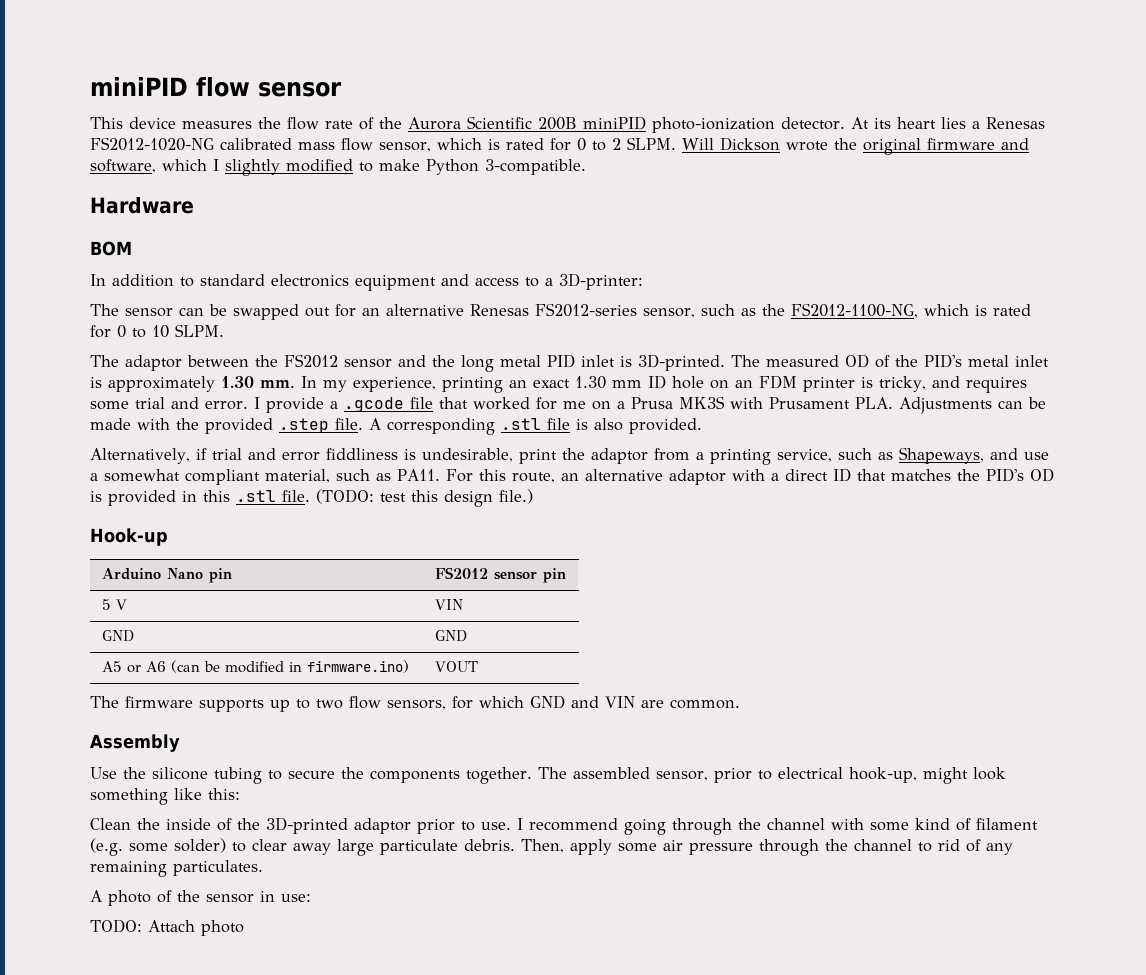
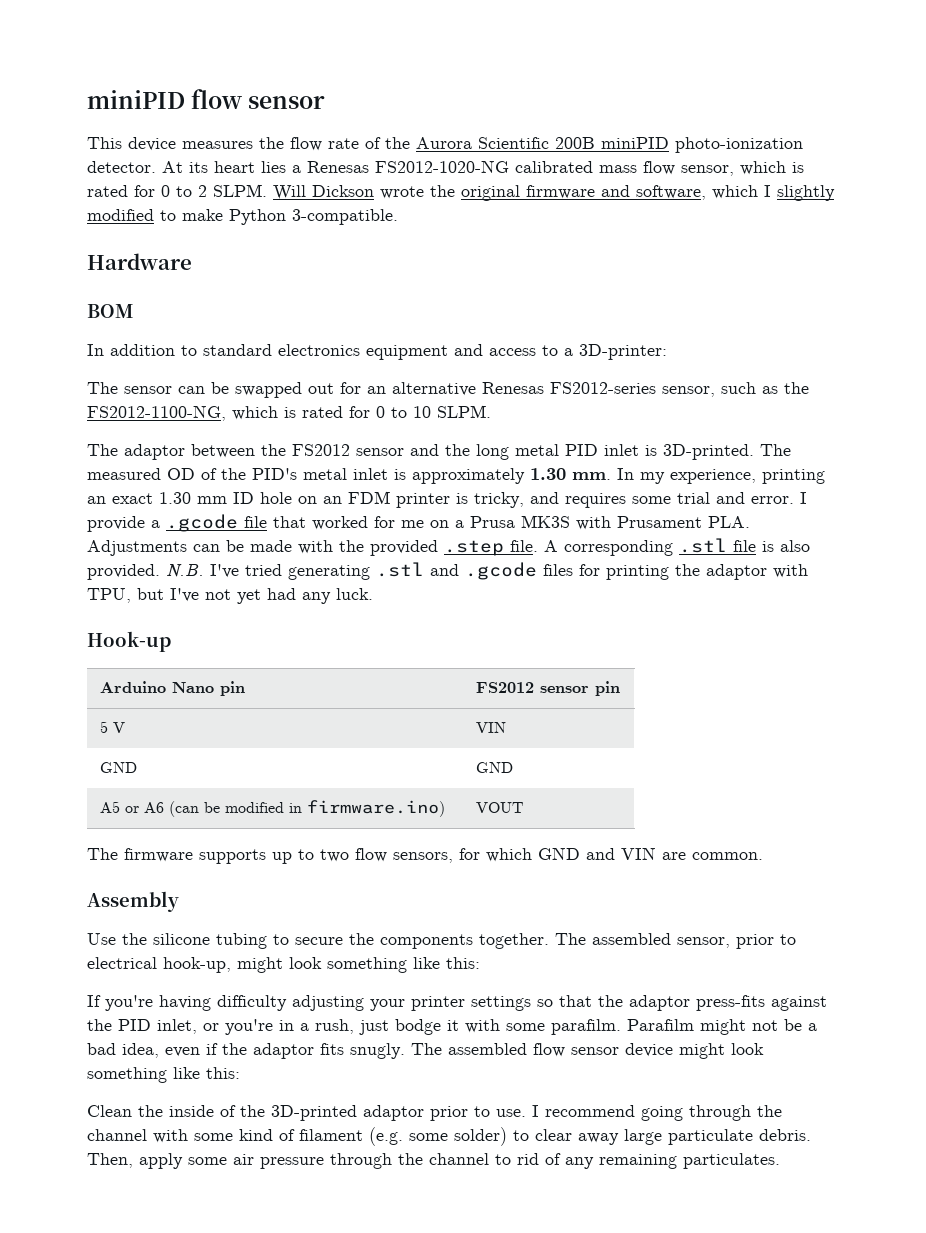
- A corresponding .stl file is also provided.
- Alternatively, if trial and error fiddliness is undesirable, print the adaptor from a printing service, such as Shapeways, and use a somewhat compliant material, such as PA11. For this route, an alternative adaptor with a direct ID that matches the PID's OD is provided in this .stl file. (TODO: test this design file.)
+ A corresponding .stl file is also provided. N.B. I've tried generating .stl and .gcode files for printing the adaptor with TPU, but I've not yet had any luck.
+ If you're having difficulty adjusting your printer settings so that the adaptor press-fits against the PID inlet, or you're in a rush, just bodge it with some parafilm. Parafilm might not be a bad idea, even if the adaptor fits snugly. The assembled flow sensor device might look something like this:
- A photo of the sensor in use:
- TODO: Attach photo

